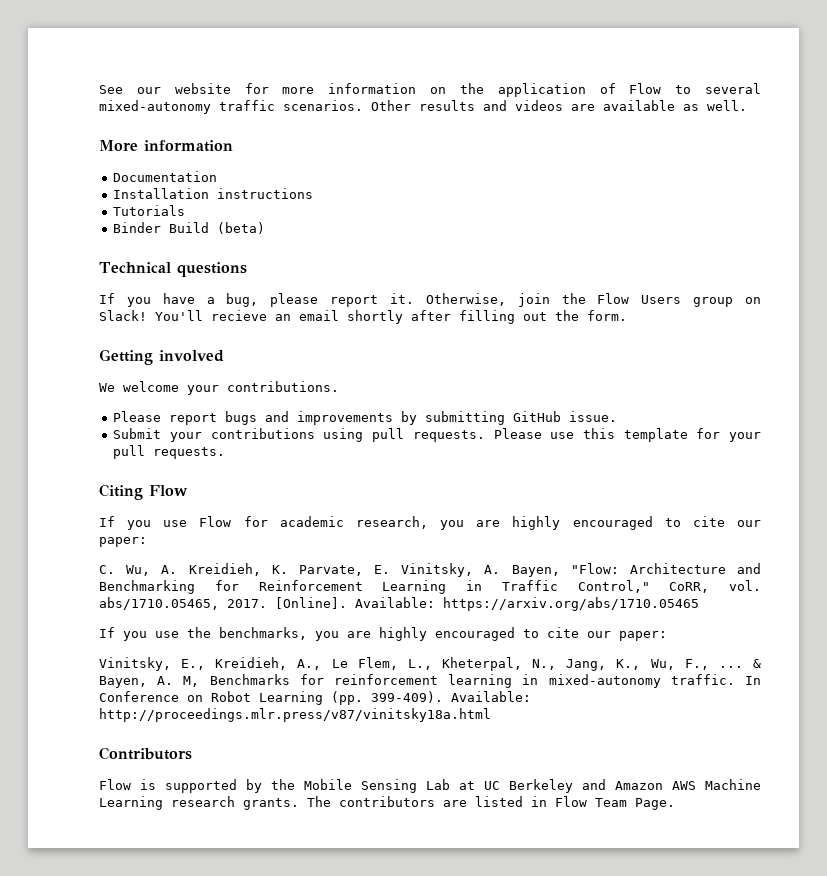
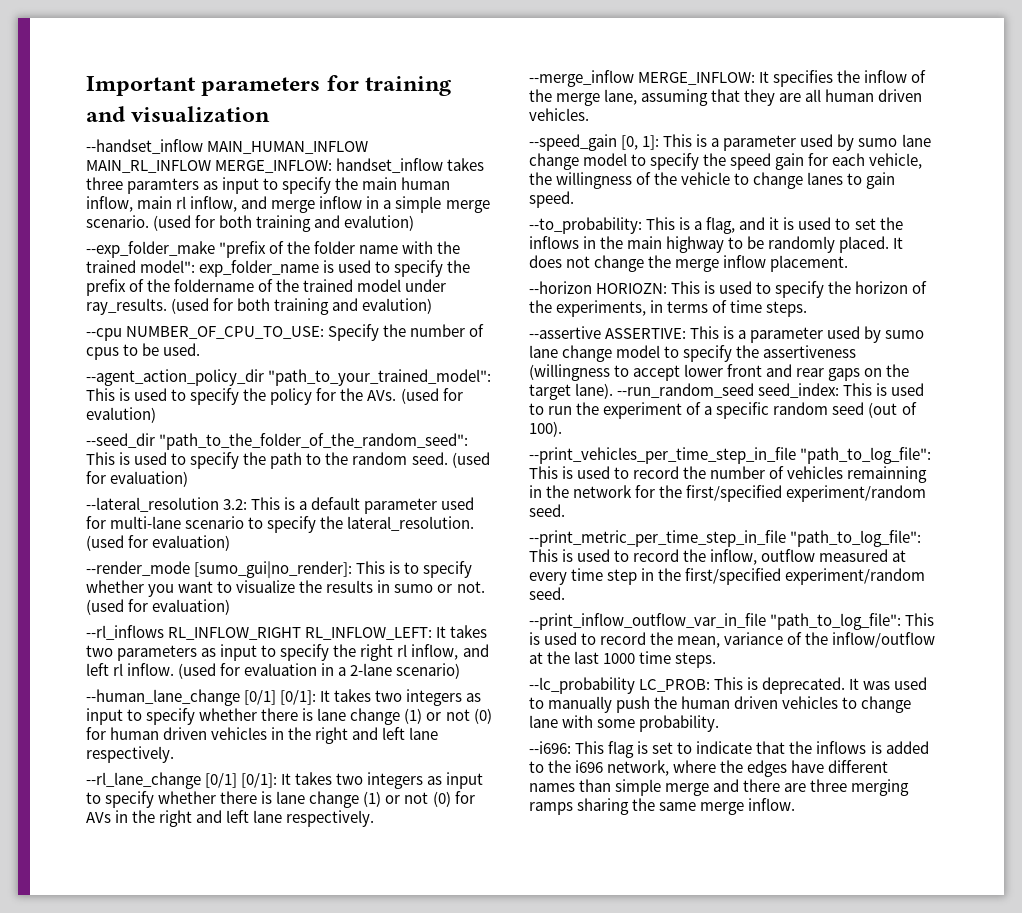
- See our website for more information on the application of Flow to several mixed-autonomy traffic scenarios. Other results and videos are available as well.
- More information
- Documentation
- Installation instructions
- Tutorials
- Binder Build (beta)
- Technical questions
- If you have a bug, please report it. Otherwise, join the Flow Users group on Slack! You'll recieve an email shortly after filling out the form.
- Getting involved
- We welcome your contributions.
- Please report bugs and improvements by submitting GitHub issue.
- Submit your contributions using pull requests. Please use this template for your pull requests.
- Citing Flow
- If you use Flow for academic research, you are highly encouraged to cite our paper:
- C. Wu, A. Kreidieh, K. Parvate, E. Vinitsky, A. Bayen, "Flow: Architecture and Benchmarking for Reinforcement Learning in Traffic Control," CoRR, vol. abs/1710.05465, 2017. [Online]. Available: https://arxiv.org/abs/1710.05465
- If you use the benchmarks, you are highly encouraged to cite our paper:
- Vinitsky, E., Kreidieh, A., Le Flem, L., Kheterpal, N., Jang, K., Wu, F., ... & Bayen, A. M, Benchmarks for reinforcement learning in mixed-autonomy traffic. In Conference on Robot Learning (pp. 399-409). Available: http://proceedings.mlr.press/v87/vinitsky18a.html
- Contributors
- Flow is supported by the Mobile Sensing Lab at UC Berkeley and Amazon AWS Machine Learning research grants. The contributors are listed in Flow Team Page.
+ Important parameters for training and visualization
+ --handset_inflow MAIN_HUMAN_INFLOW MAIN_RL_INFLOW MERGE_INFLOW: handset_inflow takes three paramters as input to specify the main human inflow, main rl inflow, and merge inflow in a simple merge scenario. (used for both training and evalution)
+ --exp_folder_make "prefix of the folder name with the trained model": exp_folder_name is used to specify the prefix of the foldername of the trained model under ray_results. (used for both training and evalution)
+ --cpu NUMBER_OF_CPU_TO_USE: Specify the number of cpus to be used.
+ --agent_action_policy_dir "path_to_your_trained_model": This is used to specify the policy for the AVs. (used for evalution)
+ --seed_dir "path_to_the_folder_of_the_random_seed": This is used to specify the path to the random seed. (used for evaluation)
+ --lateral_resolution 3.2: This is a default parameter used for multi-lane scenario to specify the lateral_resolution. (used for evaluation)
+ --render_mode [sumo_gui|no_render]: This is to specify whether you want to visualize the results in sumo or not. (used for evaluation)
+ --rl_inflows RL_INFLOW_RIGHT RL_INFLOW_LEFT: It takes two parameters as input to specify the right rl inflow, and left rl inflow. (used for evaluation in a 2-lane scenario)
+ --human_lane_change [0/1] [0/1]: It takes two integers as input to specify whether there is lane change (1) or not (0) for human driven vehicles in the right and left lane respectively.
+ --rl_lane_change [0/1] [0/1]: It takes two integers as input to specify whether there is lane change (1) or not (0) for AVs in the right and left lane respectively.
+ --merge_inflow MERGE_INFLOW: It specifies the inflow of the merge lane, assuming that they are all human driven vehicles.
+ --speed_gain [0, 1]: This is a parameter used by sumo lane change model to specify the speed gain for each vehicle, the willingness of the vehicle to change lanes to gain speed.
+ --to_probability: This is a flag, and it is used to set the inflows in the main highway to be randomly placed. It does not change the merge inflow placement.
+ --horizon HORIOZN: This is used to specify the horizon of the experiments, in terms of time steps.
+ --assertive ASSERTIVE: This is a parameter used by sumo lane change model to specify the assertiveness (willingness to accept lower front and rear gaps on the target lane). --run_random_seed seed_index: This is used to run the experiment of a specific random seed (out of 100).
+ --print_vehicles_per_time_step_in_file "path_to_log_file": This is used to record the number of vehicles remainning in the network for the first/specified experiment/random seed.
+ --print_metric_per_time_step_in_file "path_to_log_file": This is used to record the inflow, outflow measured at every time step in the first/specified experiment/random seed.
+ --print_inflow_outflow_var_in_file "path_to_log_file": This is used to record the mean, variance of the inflow/outflow at the last 1000 time steps.
+ --lc_probability LC_PROB: This is deprecated. It was used to manually push the human driven vehicles to change lane with some probability.
+ --i696: This flag is set to indicate that the inflows is added to the i696 network, where the edges have different names than simple merge and there are three merging ramps sharing the same merge inflow.

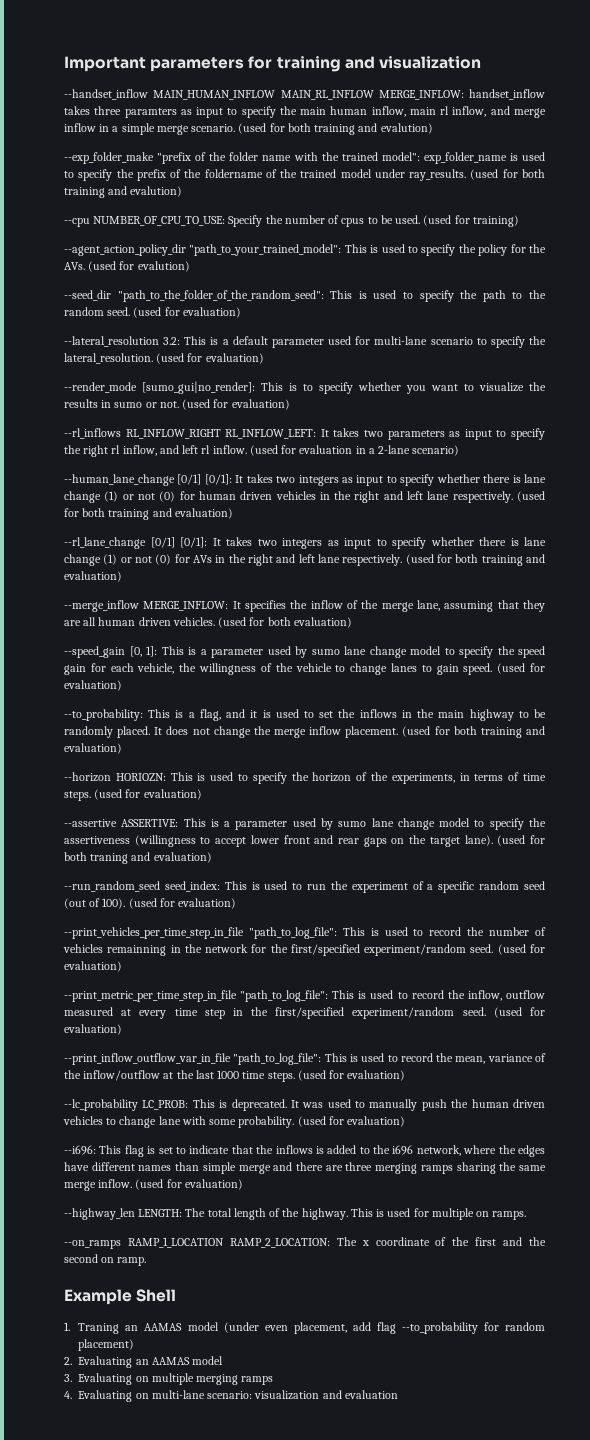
+ (used for training)
- --human_lane_change [0/1] [0/1]: It takes two integers as input to specify whether there is lane change (1) or not (0) for human driven vehicles in the right and left lane respectively.
+ --human_lane_change [0/1] [0/1]: It takes two integers as input to specify whether there is lane change (1) or not (0) for human driven vehicles in the right and left lane respectively. (used for both training and evaluation)
- --rl_lane_change [0/1] [0/1]: It takes two integers as input to specify whether there is lane change (1) or not (0) for AVs in the right and left lane respectively.
+ --rl_lane_change [0/1] [0/1]: It takes two integers as input to specify whether there is lane change (1) or not (0) for AVs in the right and left lane respectively. (used for both training and evaluation)
+ (used for both evaluation)
- --speed_gain [0, 1]: This is a parameter used by sumo lane change model to specify the speed gain for each vehicle, the willingness of the vehicle to change lanes to gain speed.
+ --speed_gain [0, 1]: This is a parameter used by sumo lane change model to specify the speed gain for each vehicle, the willingness of the vehicle to change lanes to gain speed. (used for evaluation)
- It does not change the merge inflow placement.
+ It does not change the merge inflow placement. (used for both training and evaluation)
- --horizon HORIOZN: This is used to specify the horizon of the experiments, in terms of time steps.
+ --horizon HORIOZN: This is used to specify the horizon of the experiments, in terms of time steps. (used for evaluation)
- --assertive ASSERTIVE: This is a parameter used by sumo lane change model to specify the assertiveness (willingness to accept lower front and rear gaps on the target lane). --run_random_seed seed_index: This is used to run the experiment of a specific random seed (out of 100).
+ --assertive ASSERTIVE: This is a parameter used by sumo lane change model to specify the assertiveness (willingness to accept lower front and rear gaps on the target lane). (used for both traning and evaluation)
+ --run_random_seed seed_index: This is used to run the experiment of a specific random seed (out of 100). (used for evaluation)
- --print_vehicles_per_time_step_in_file "path_to_log_file": This is used to record the number of vehicles remainning in the network for the first/specified experiment/random seed.
+ --print_vehicles_per_time_step_in_file "path_to_log_file": This is used to record the number of vehicles remainning in the network for the first/specified experiment/random seed. (used for evaluation)
- --print_metric_per_time_step_in_file "path_to_log_file": This is used to record the inflow, outflow measured at every time step in the first/specified experiment/random seed.
+ --print_metric_per_time_step_in_file "path_to_log_file": This is used to record the inflow, outflow measured at every time step in the first/specified experiment/random seed. (used for evaluation)
- --print_inflow_outflow_var_in_file "path_to_log_file": This is used to record the mean, variance of the inflow/outflow at the last 1000 time steps.
+ --print_inflow_outflow_var_in_file "path_to_log_file": This is used to record the mean, variance of the inflow/outflow at the last 1000 time steps. (used for evaluation)
- It was used to manually push the human driven vehicles to change lane with some probability.
+ It was used to manually push the human driven vehicles to change lane with some probability. (used for evaluation)
- --i696: This flag is set to indicate that the inflows is added to the i696 network, where the edges have different names than simple merge and there are three merging ramps sharing the same merge inflow.
+ --i696: This flag is set to indicate that the inflows is added to the i696 network, where the edges have different names than simple merge and there are three merging ramps sharing the same merge inflow. (used for evaluation)
+ --highway_len LENGTH: The total length of the highway. This is used for multiple on ramps.
+ --on_ramps RAMP_1_LOCATION RAMP_2_LOCATION: The x coordinate of the first and the second on ramp.
+ Example Shell
+ 1. Traning an AAMAS model (under even placement, add flag --to_probability for random placement)
+ 2. Evaluating an AAMAS model
+ 3. Evaluating on multiple merging ramps
+ 4. Evaluating on multi-lane scenario: visualization and evaluation

